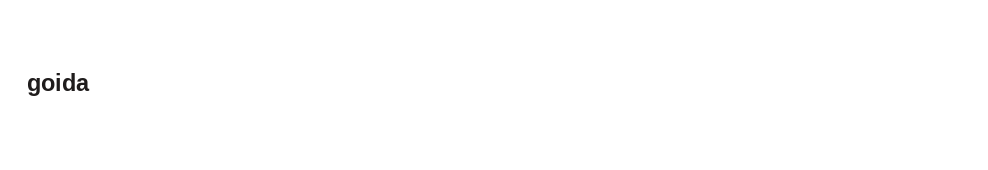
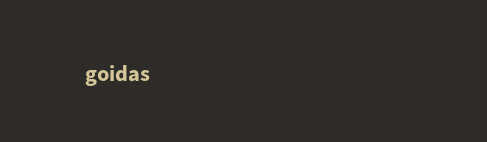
- goida
+ goidas

